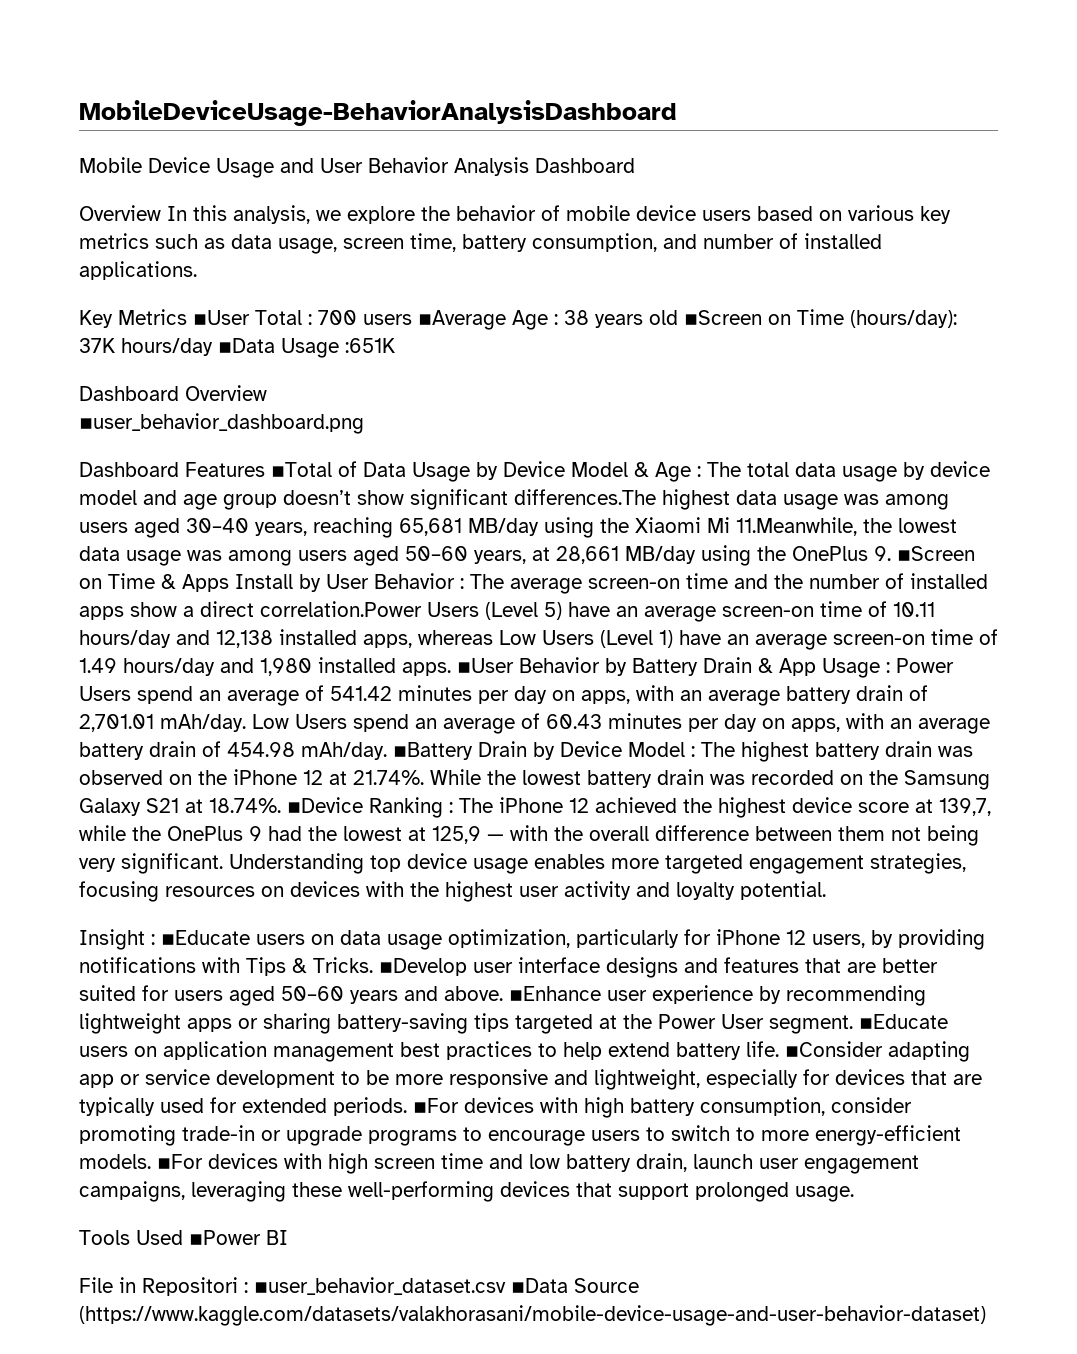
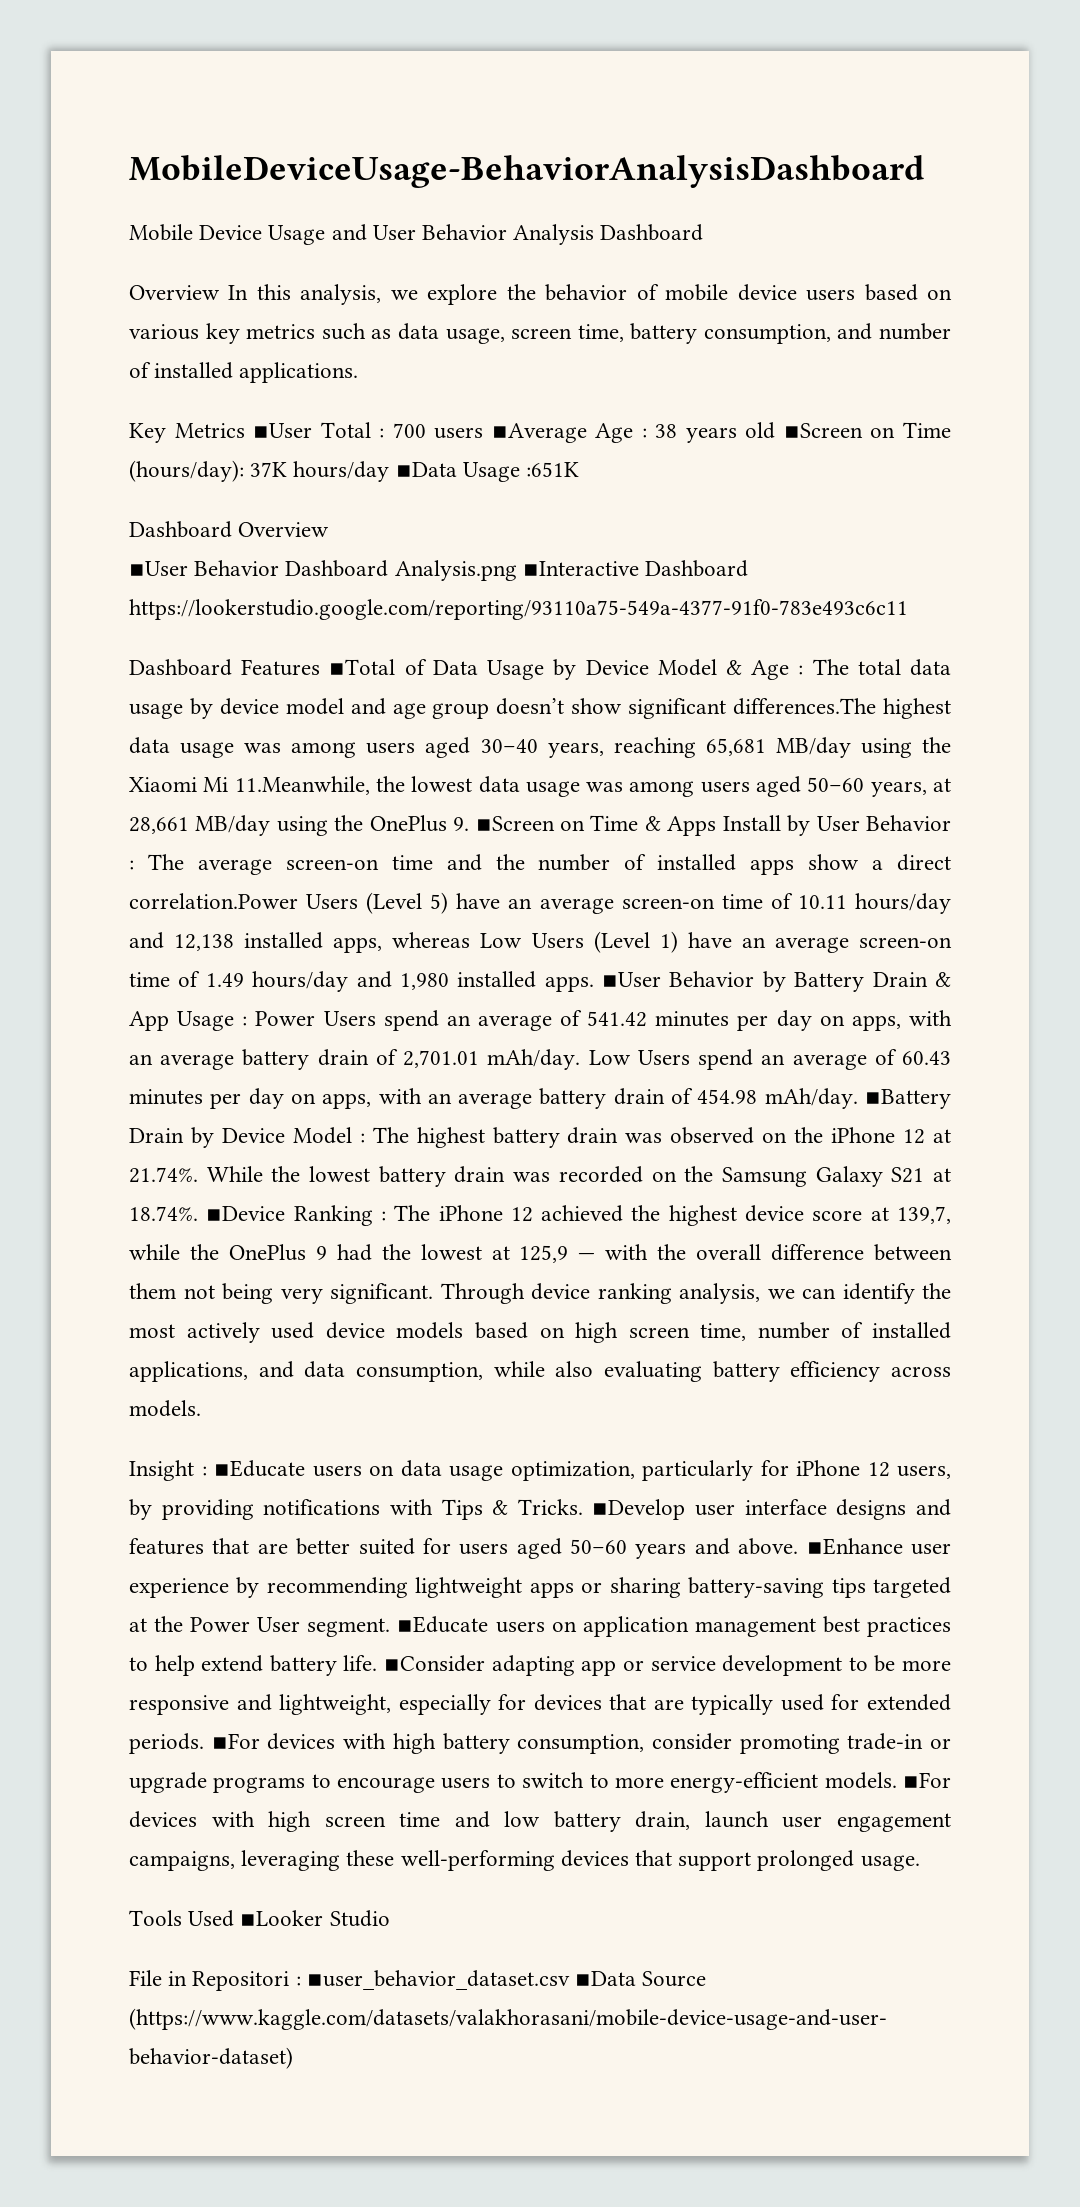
- ▪user_behavior_dashboard.png
+ ▪User Behavior Dashboard Analysis.png ▪Interactive Dashboard https://lookerstudio.google.com/reporting/93110a75-549a-4377-91f0-783e493c6c11
- Understanding top device usage enables more targeted engagement strategies, focusing resources on devices with the highest user activity and loyalty potential.
+ Through device ranking analysis, we can identify the most actively used device models based on high screen time, number of installed applications, and data consumption, while also evaluating battery efficiency across models.
- Tools Used ▪Power BI
+ Tools Used ▪Looker Studio

